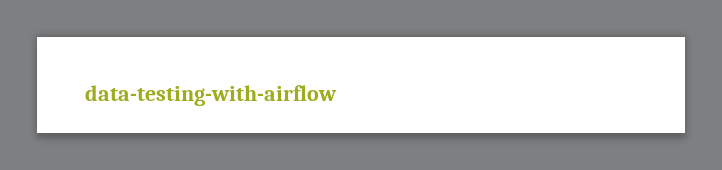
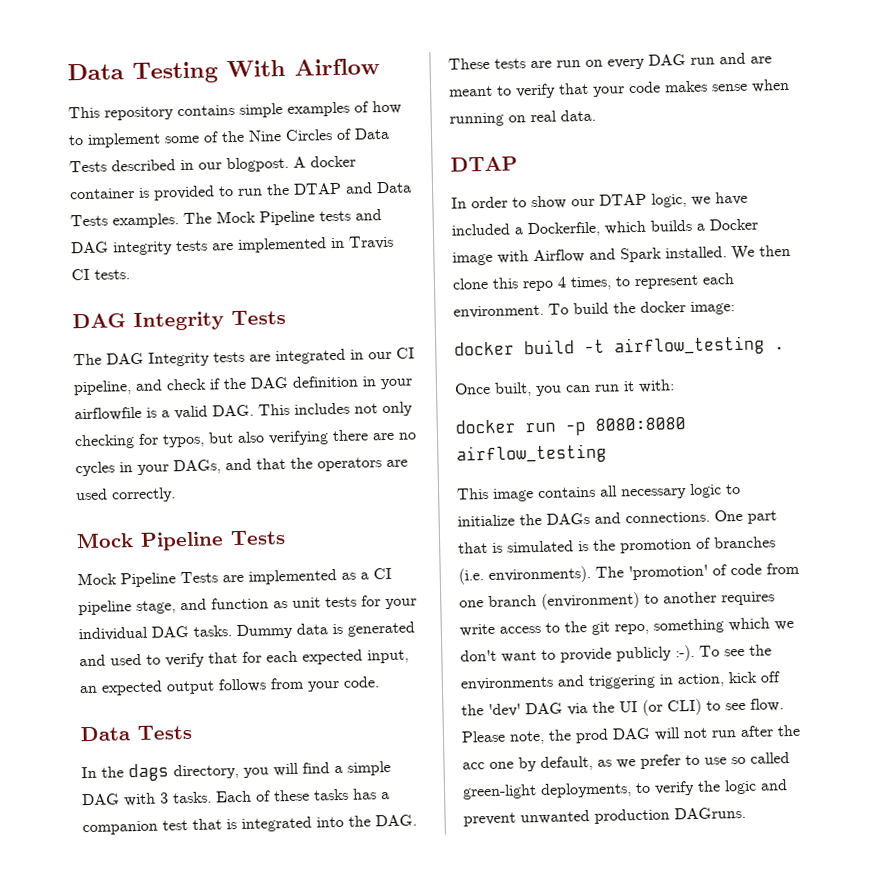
- data-testing-with-airflow
+ Data Testing With Airflow
+ This repository contains simple examples of how to implement some of the Nine Circles of Data Tests described in our blogpost. A docker container is provided to run the DTAP and Data Tests examples. The Mock Pipeline tests and DAG integrity tests are implemented in Travis CI tests.
+ DAG Integrity Tests
+ The DAG Integrity tests are integrated in our CI pipeline, and check if the DAG definition in your airflowfile is a valid DAG. This includes not only checking for typos, but also verifying there are no cycles in your DAGs, and that the operators are used correctly.
+ Mock Pipeline Tests
+ Mock Pipeline Tests are implemented as a CI pipeline stage, and function as unit tests for your individual DAG tasks. Dummy data is generated and used to verify that for each expected input, an expected output follows from your code.
+ Data Tests
+ In the dags directory, you will find a simple DAG with 3 tasks. Each of these tasks has a companion test that is integrated into the DAG. These tests are run on every DAG run and are meant to verify that your code makes sense when running on real data.
+ DTAP
+ In order to show our DTAP logic, we have included a Dockerfile, which builds a Docker image with Airflow and Spark installed. We then clone this repo 4 times, to represent each environment. To build the docker image:
+ docker build -t airflow_testing .
+ Once built, you can run it with:
+ docker run -p 8080:8080 airflow_testing
+ This image contains all necessary logic to initialize the DAGs and connections. One part that is simulated is the promotion of branches (i.e. environments). The 'promotion' of code from one branch (environment) to another requires write access to the git repo, something which we don't want to provide publicly :-). To see the environments and triggering in action, kick off the 'dev' DAG via the UI (or CLI) to see flow. Please note, the prod DAG will not run after the acc one by default, as we prefer to use so called green-light deployments, to verify the logic and prevent unwanted production DAGruns.

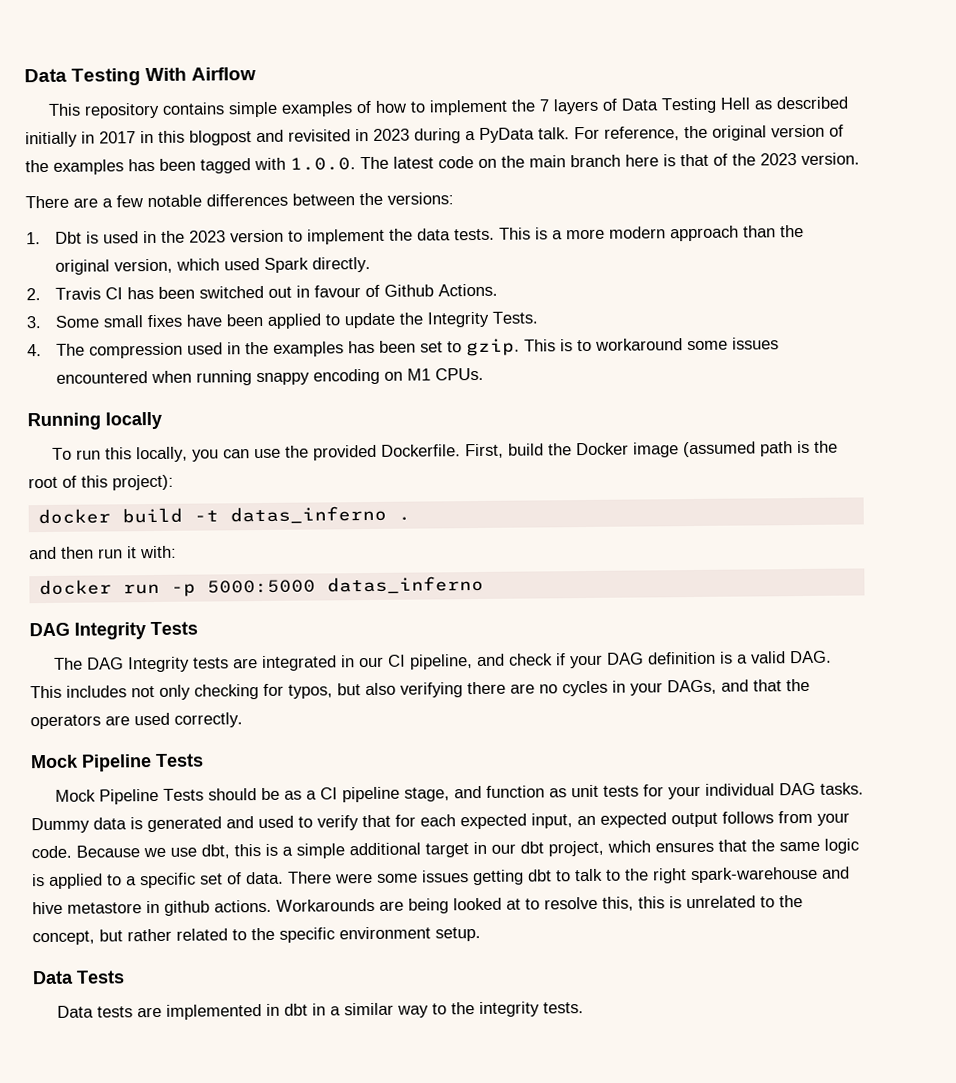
- This repository contains simple examples of how to implement some of the Nine Circles of Data Tests described in our blogpost. A docker container is provided to run the DTAP and Data Tests examples. The Mock Pipeline tests and DAG integrity tests are implemented in Travis CI tests.
+ This repository contains simple examples of how to implement the 7 layers of Data Testing Hell as described initially in 2017 in this blogpost and revisited in 2023 during a PyData talk. For reference, the original version of the examples has been tagged with 1.0.0. The latest code on the main branch here is that of the 2023 version.
+ There are a few notable differences between the versions:
+ 1. Dbt is used in the 2023 version to implement the data tests. This is a more modern approach than the original version, which used Spark directly.
+ 2. Travis CI has been switched out in favour of Github Actions.
+ 3. Some small fixes have been applied to update the Integrity Tests.
+ 4. The compression used in the examples has been set to gzip. This is to workaround some issues encountered when running snappy encoding on M1 CPUs.
+ Running locally
+ To run this locally, you can use the provided Dockerfile. First, build the Docker image (assumed path is the root of this project):
+ docker build -t datas_inferno .
+ and then run it with:
+ docker run -p 5000:5000 datas_inferno
- The DAG Integrity tests are integrated in our CI pipeline, and check if the DAG definition in your airflowfile is a valid DAG. This includes not only checking for typos, but also verifying there are no cycles in your DAGs, and that the operators are used correctly.
+ The DAG Integrity tests are integrated in our CI pipeline, and check if your DAG definition is a valid DAG. This includes not only checking for typos, but also verifying there are no cycles in your DAGs, and that the operators are used correctly.
- Mock Pipeline Tests are implemented as a CI pipeline stage, and function as unit tests for your individual DAG tasks.
+ Mock Pipeline Tests should be as a CI pipeline stage, and function as unit tests for your individual DAG tasks.
- Dummy data is generated and used to verify that for each expected input, an expected output follows from your code.
+ Dummy data is generated and used to verify that for each expected input, an expected output follows from your code. Because we use dbt, this is a simple additional target in our dbt project, which ensures that the same logic is applied to a specific set of data. There were some issues getting dbt to talk to the right spark-warehouse and hive metastore in github actions. Workarounds are being looked at to resolve this, this is unrelated to the concept, but rather related to the specific environment setup.
  Data Tests
- In the dags directory, you will find a simple DAG with 3 tasks. Each of these tasks has a companion test that is integrated into the DAG. These tests are run on every DAG run and are meant to verify that your code makes sense when running on real data.
- DTAP
- In order to show our DTAP logic, we have included a Dockerfile, which builds a Docker image with Airflow and Spark installed. We then clone this repo 4 times, to represent each environment. To build the docker image:
- docker build -t airflow_testing .
- Once built, you can run it with:
- docker run -p 8080:8080 airflow_testing
- This image contains all necessary logic to initialize the DAGs and connections. One part that is simulated is the promotion of branches (i.e. environments). The 'promotion' of code from one branch (environment) to another requires write access to the git repo, something which we don't want to provide publicly :-). To see the environments and triggering in action, kick off the 'dev' DAG via the UI (or CLI) to see flow. Please note, the prod DAG will not run after the acc one by default, as we prefer to use so called green-light deployments, to verify the logic and prevent unwanted production DAGruns.
+ Data tests are implemented in dbt in a similar way to the integrity tests.

